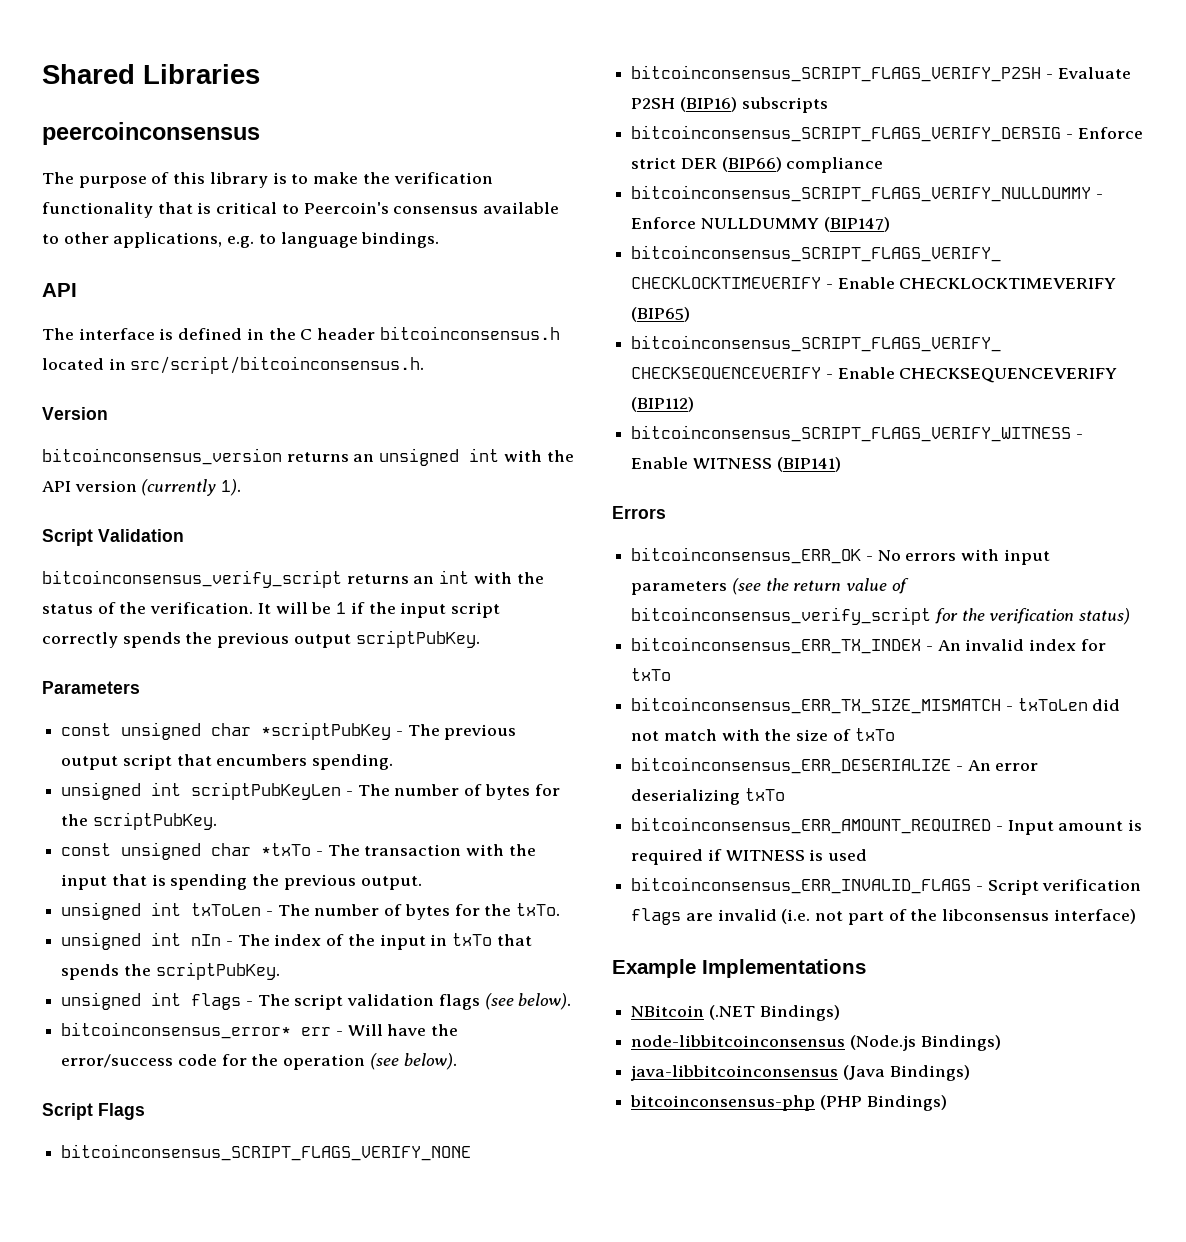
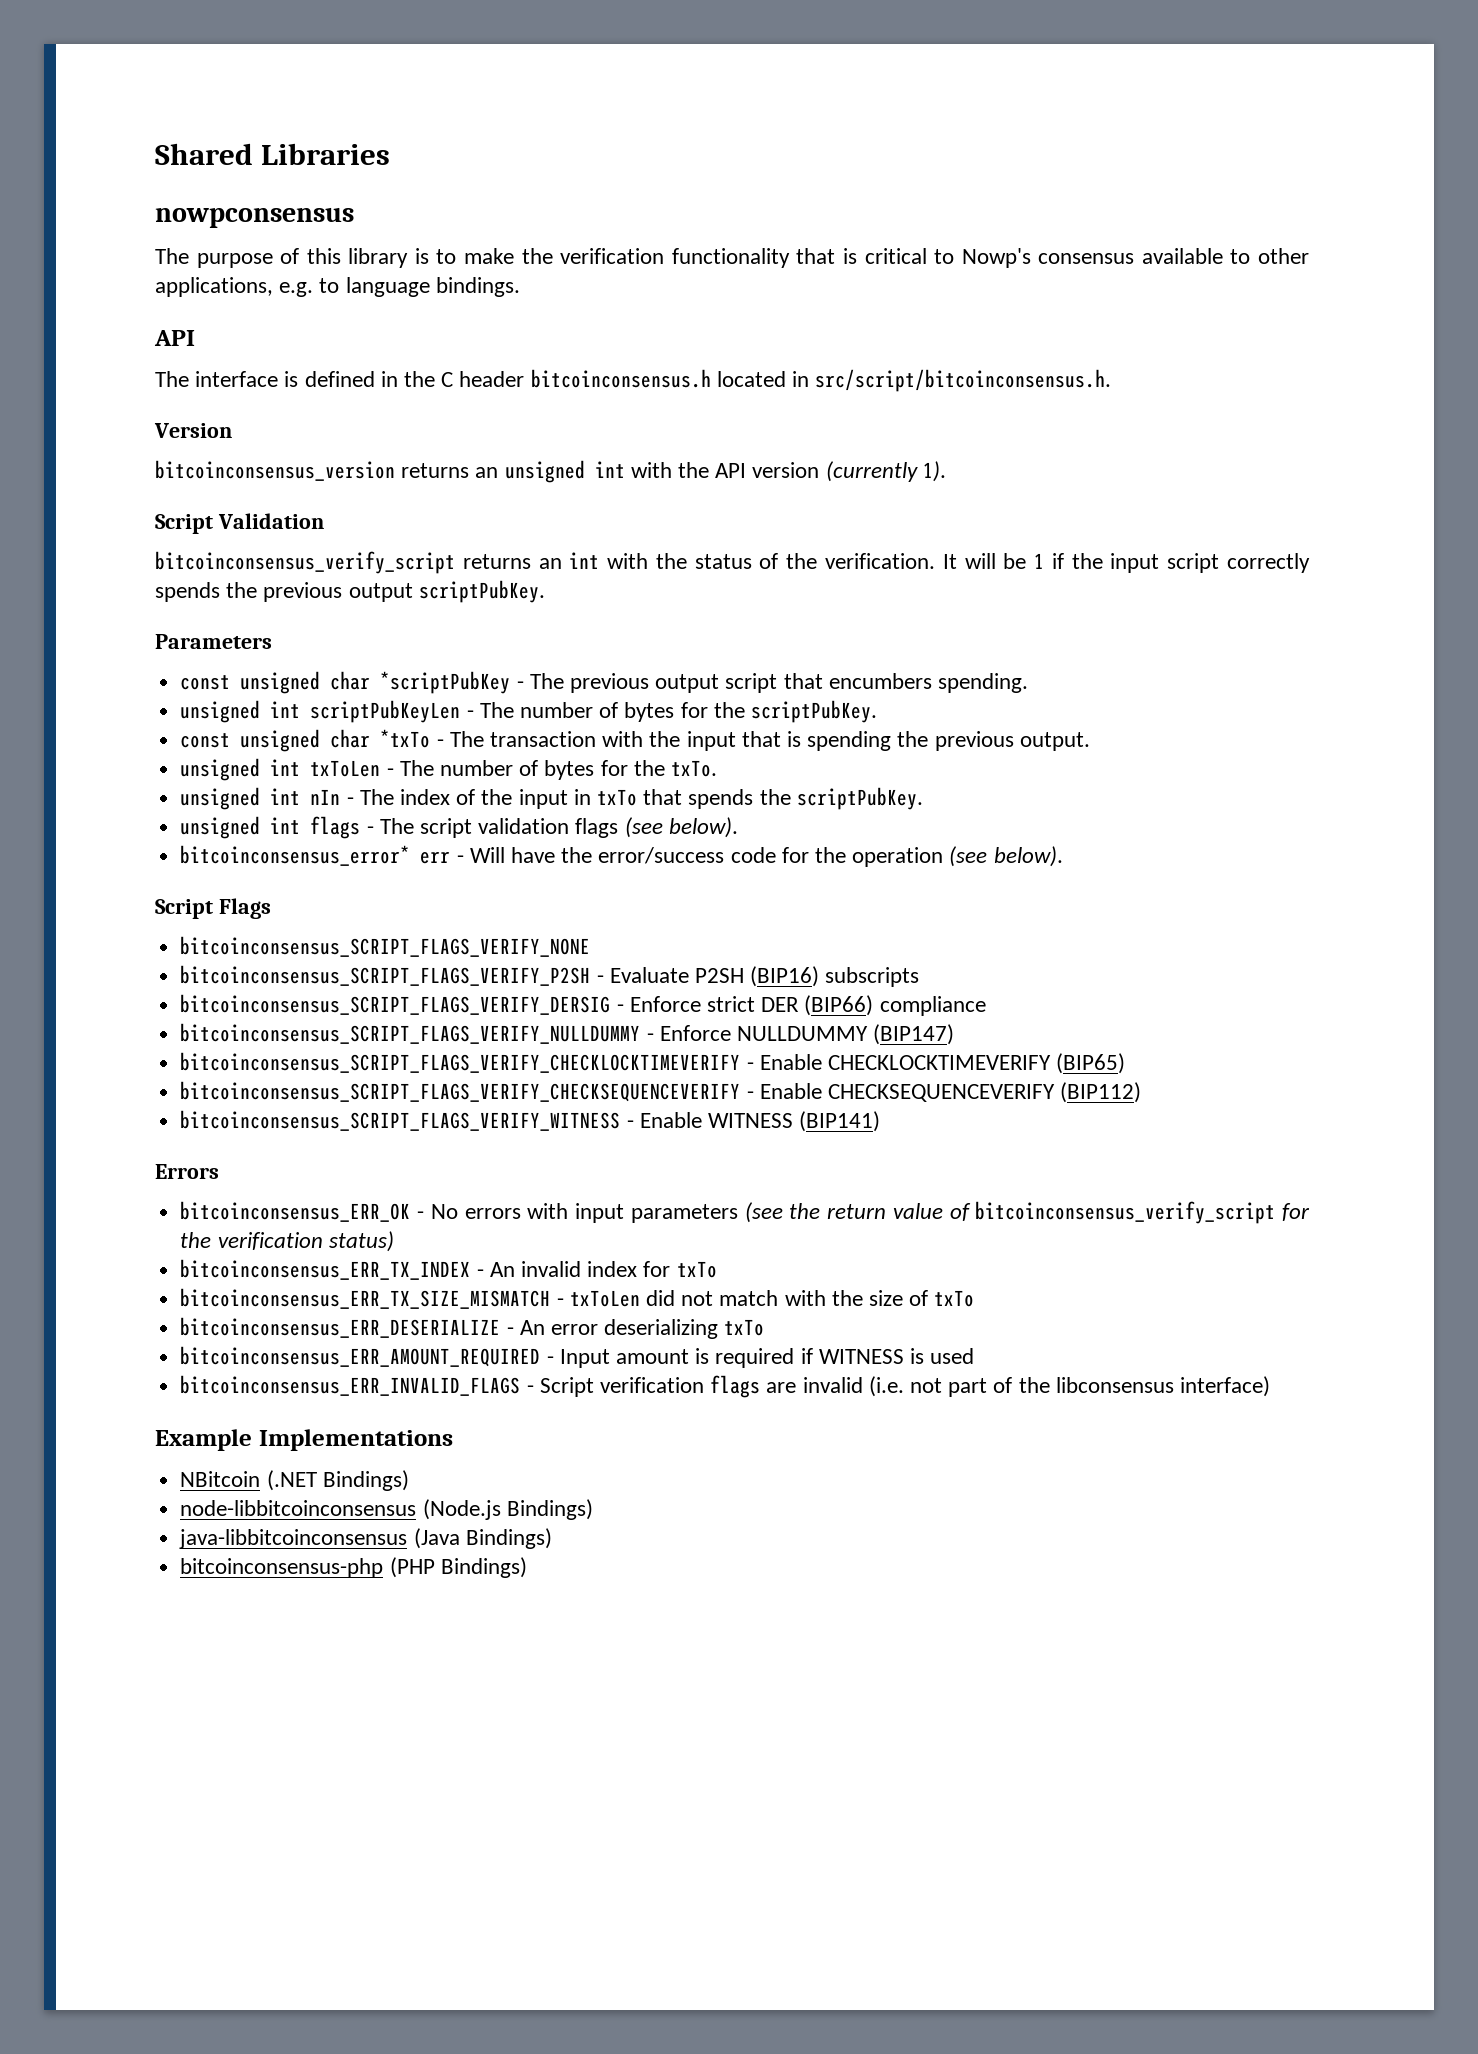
- peercoinconsensus
+ nowpconsensus
- The purpose of this library is to make the verification functionality that is critical to Peercoin's consensus available to other applications, e.g. to language bindings.
+ The purpose of this library is to make the verification functionality that is critical to Nowp's consensus available to other applications, e.g. to language bindings.

